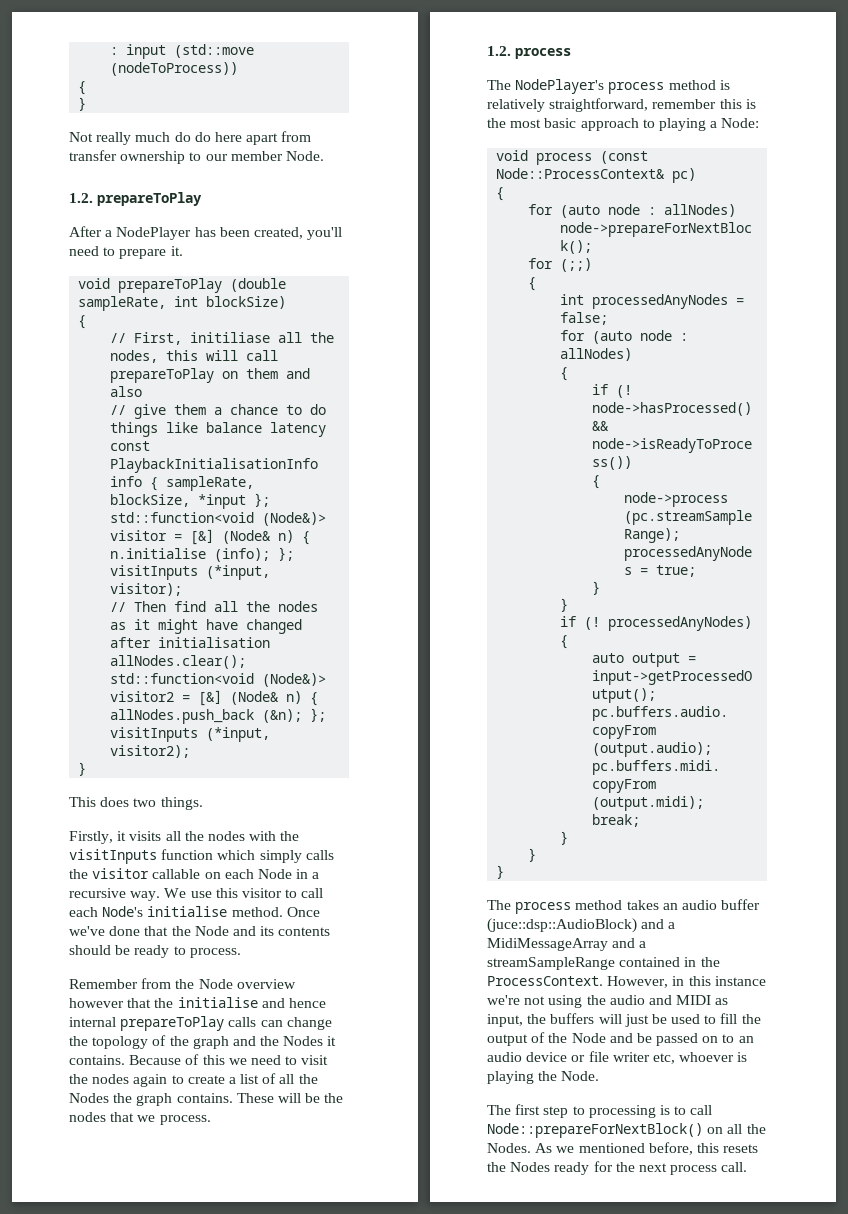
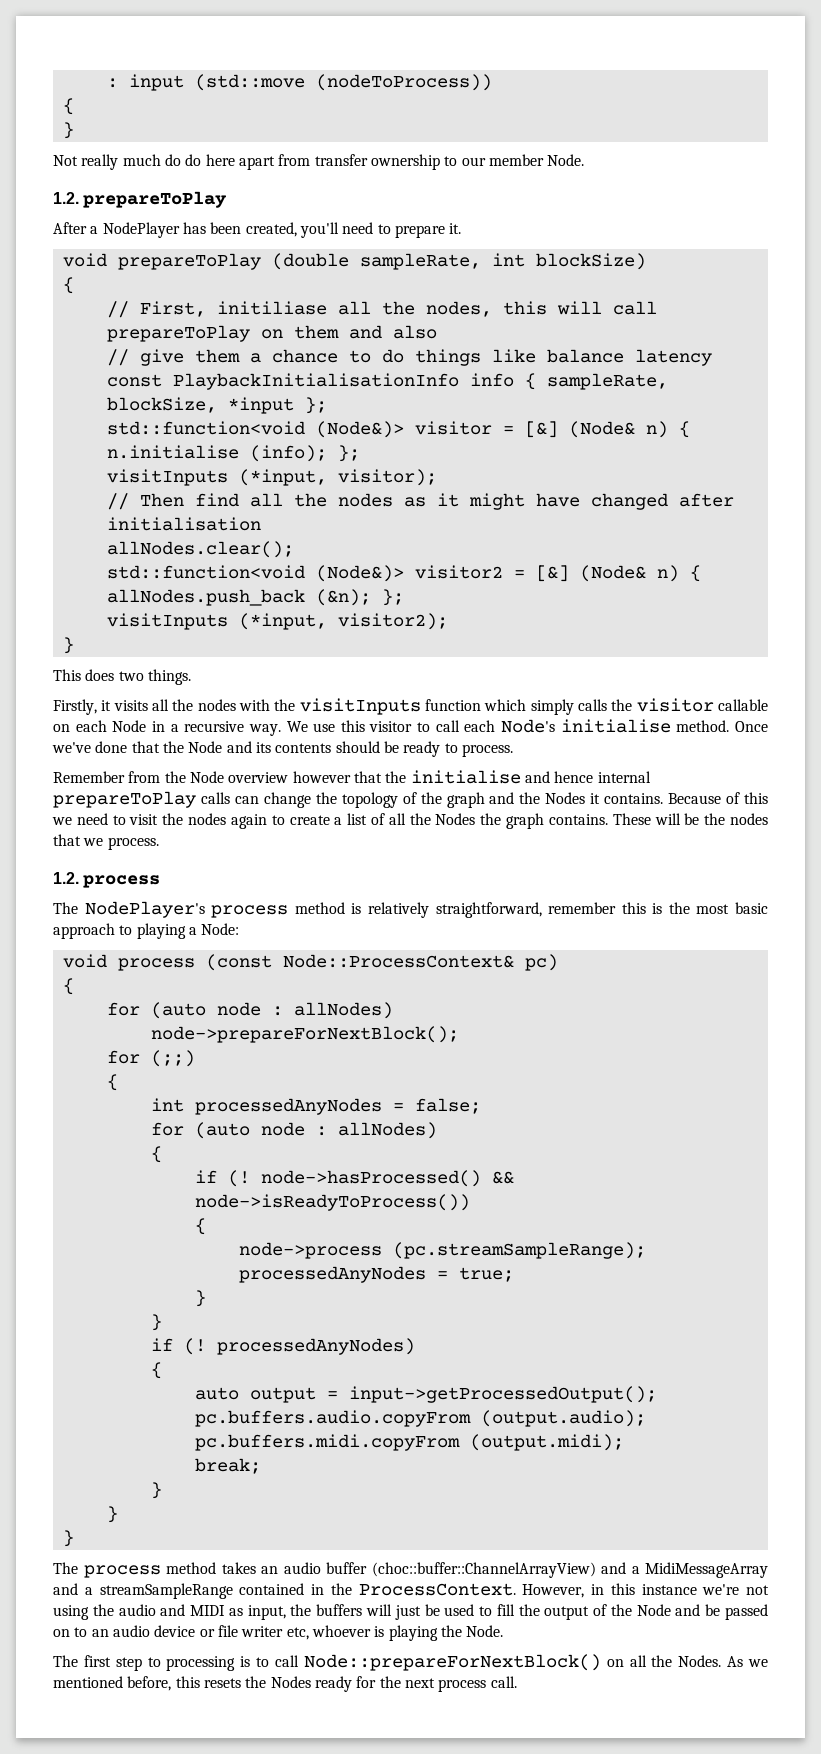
- The process method takes an audio buffer (juce::dsp::AudioBlock) and a MidiMessageArray and a streamSampleRange contained in the ProcessContext.
+ The process method takes an audio buffer (choc::buffer::ChannelArrayView) and a MidiMessageArray and a streamSampleRange contained in the ProcessContext.

